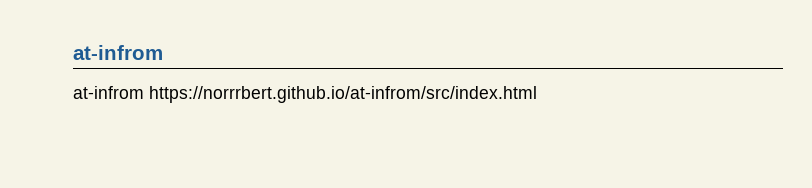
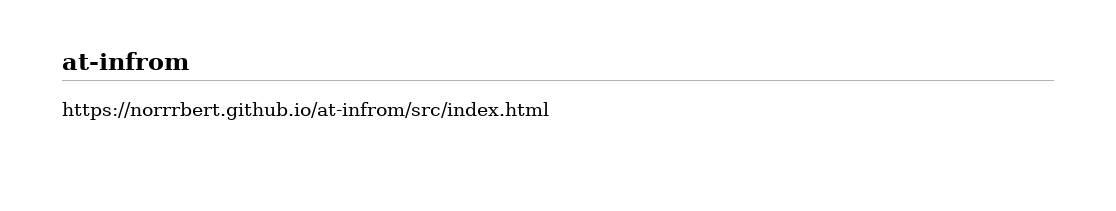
- at-infrom https://norrrbert.github.io/at-infrom/src/index.html
+ https://norrrbert.github.io/at-infrom/src/index.html

